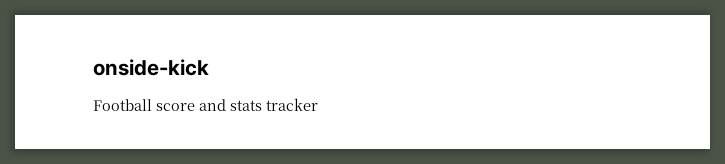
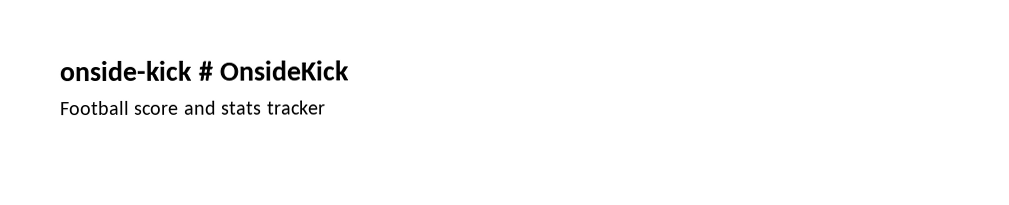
- onside-kick
+ onside-kick # OnsideKick

